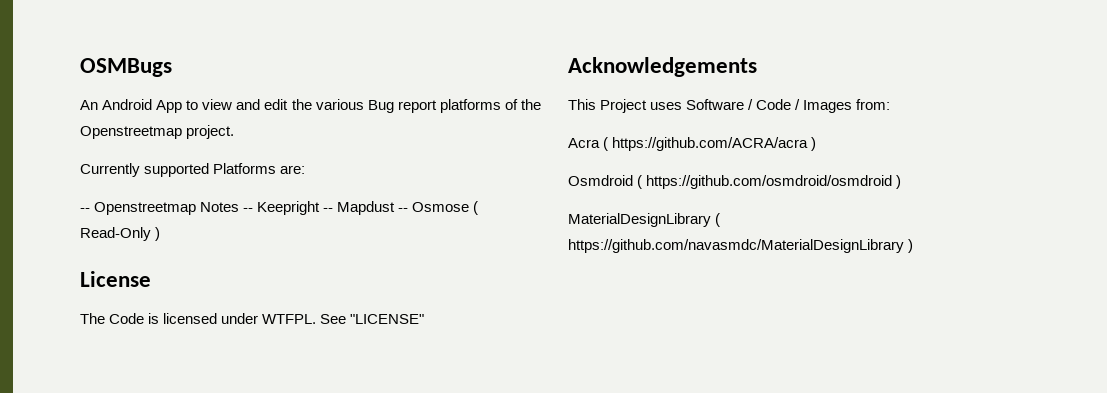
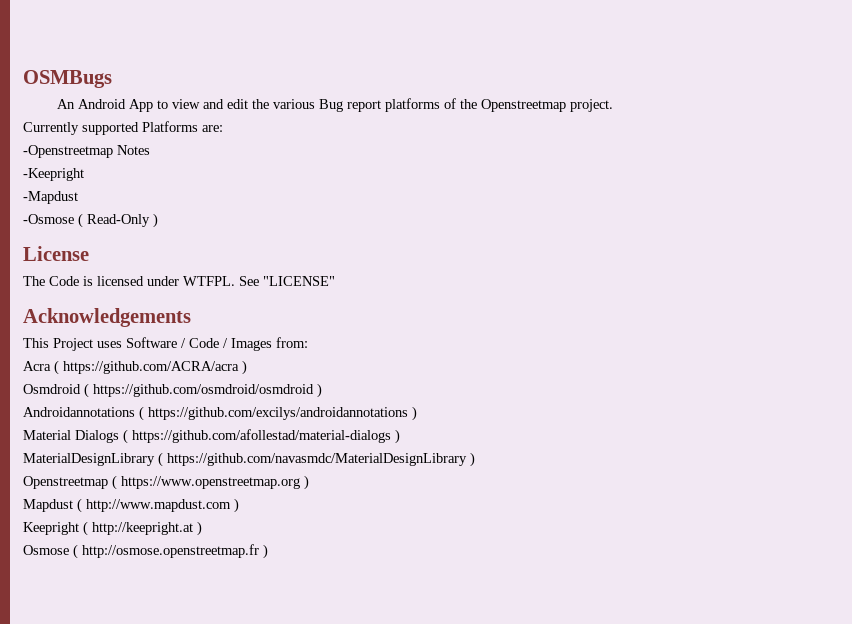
- -- Openstreetmap Notes -- Keepright -- Mapdust -- Osmose ( Read-Only )
+ -Openstreetmap Notes
+ -Keepright
+ -Mapdust
+ -Osmose ( Read-Only )
+ Androidannotations ( https://github.com/excilys/androidannotations )
+ Material Dialogs ( https://github.com/afollestad/material-dialogs )
  MaterialDesignLibrary ( https://github.com/navasmdc/MaterialDesignLibrary )
+ Openstreetmap ( https://www.openstreetmap.org )
+ Mapdust ( http://www.mapdust.com )
+ Keepright ( http://keepright.at )
+ Osmose ( http://osmose.openstreetmap.fr )

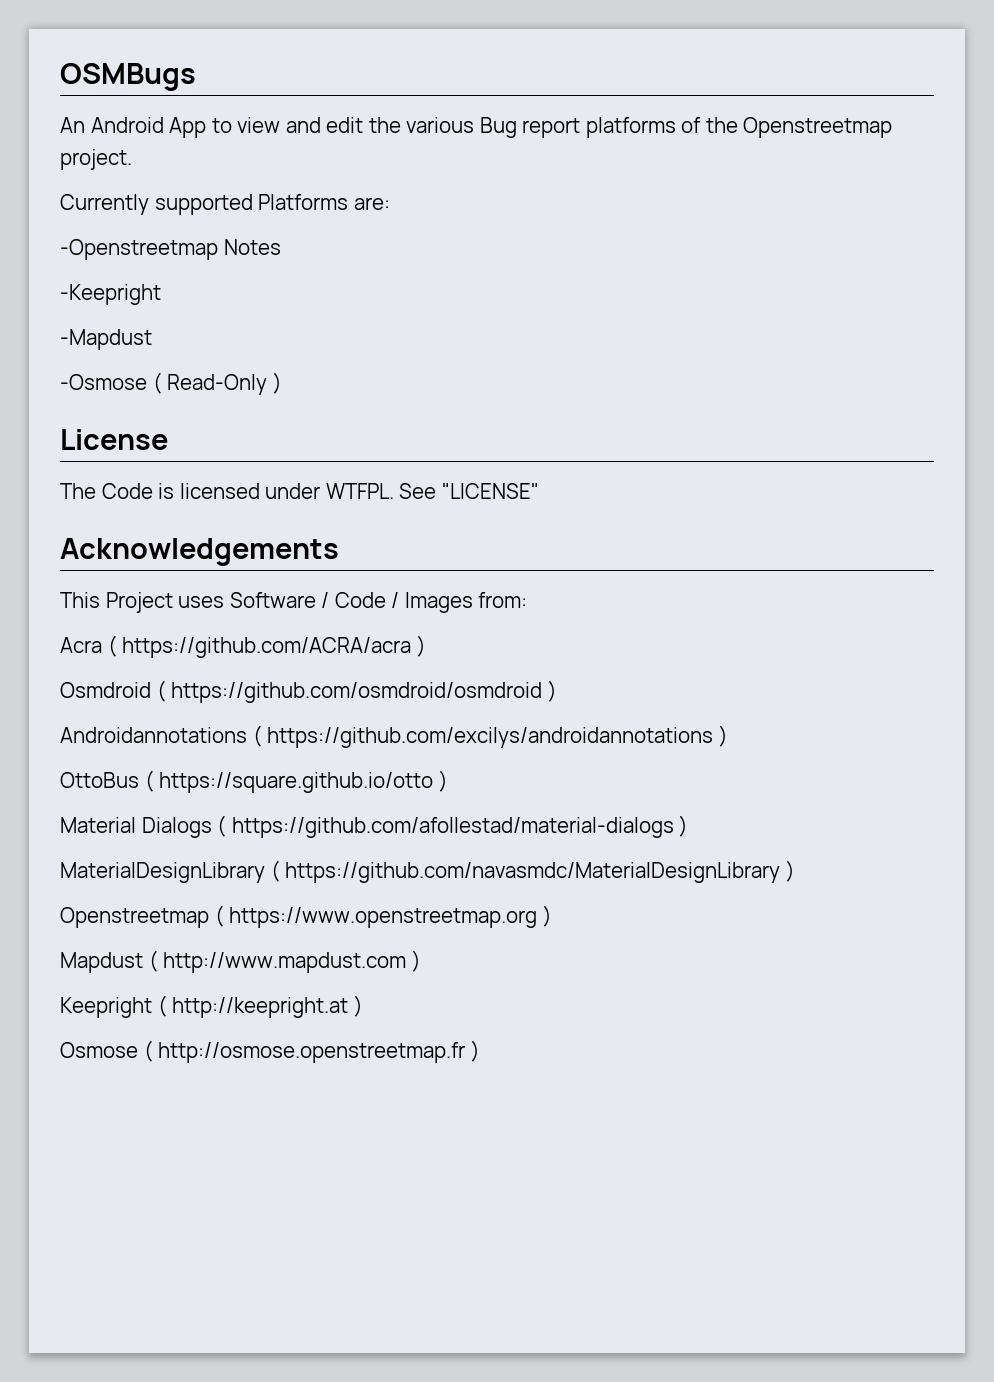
+ OttoBus ( https://square.github.io/otto )

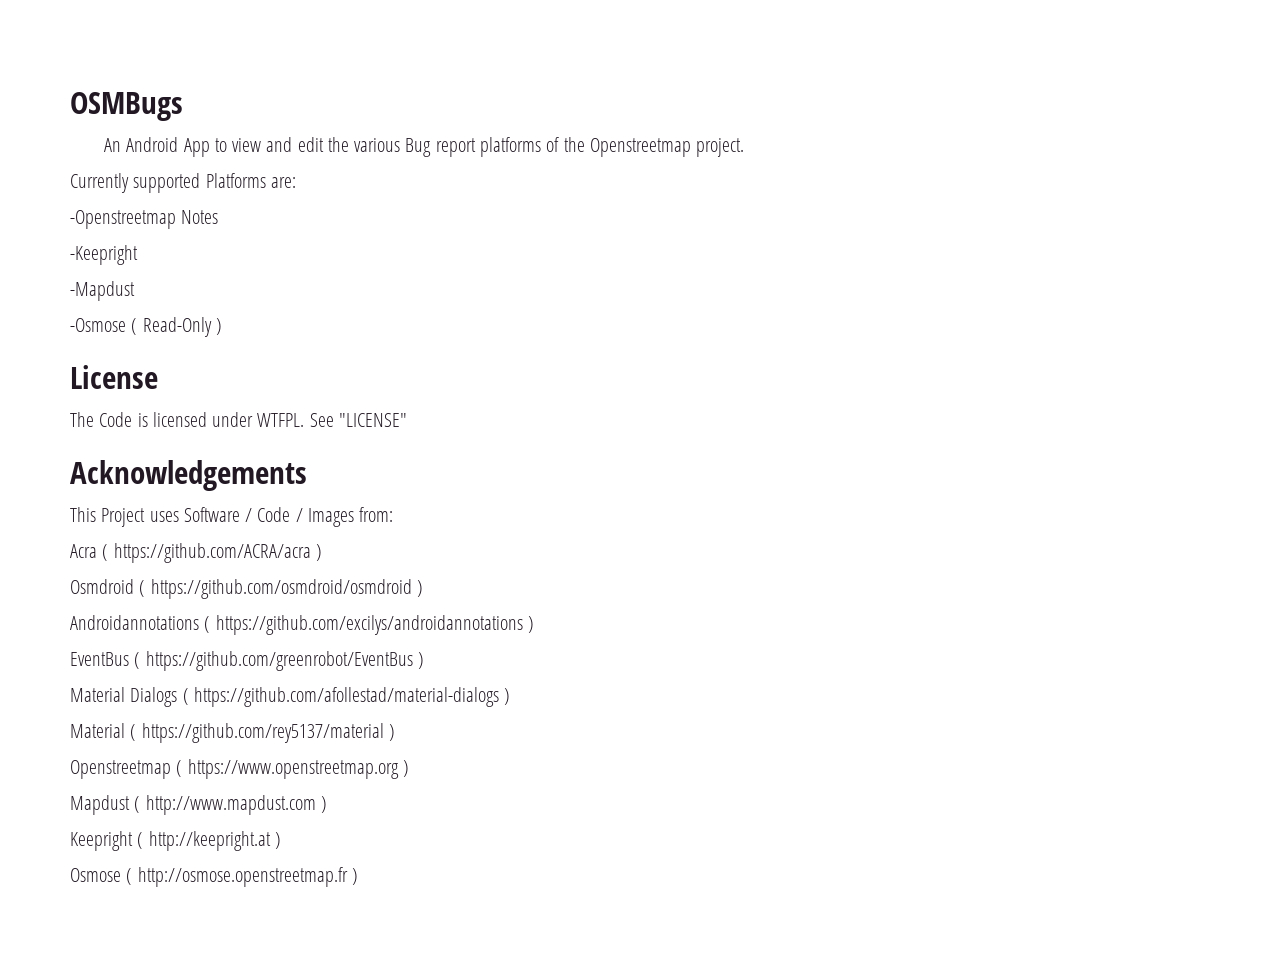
- OttoBus ( https://square.github.io/otto )
+ EventBus ( https://github.com/greenrobot/EventBus )
- MaterialDesignLibrary ( https://github.com/navasmdc/MaterialDesignLibrary )
+ Material ( https://github.com/rey5137/material )

